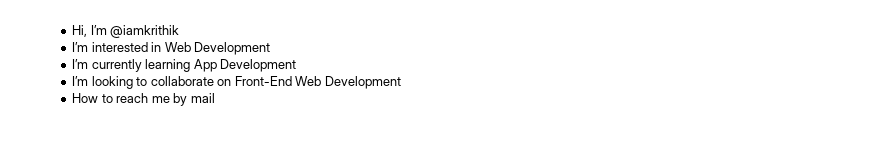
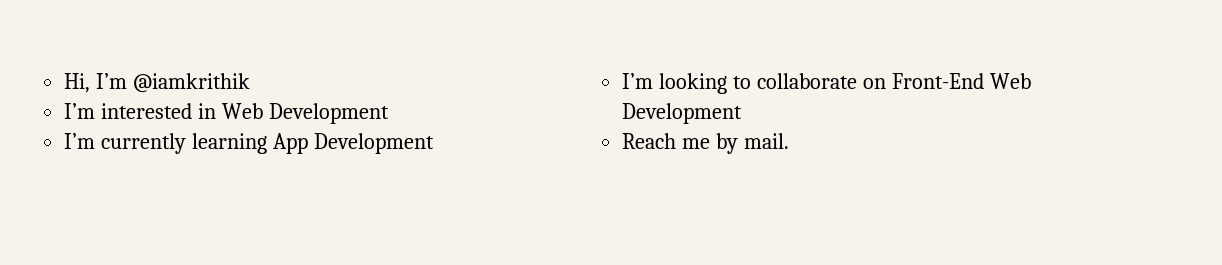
- How to reach me by mail
+ Reach me by mail.

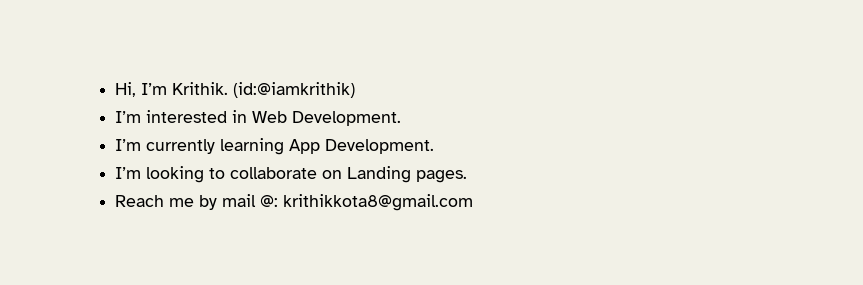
- Hi, I’m @iamkrithik
+ Hi, I’m Krithik. (id:@iamkrithik)
- I’m interested in Web Development
+ I’m interested in Web Development.
- I’m currently learning App Development
+ I’m currently learning App Development.
- I’m looking to collaborate on Front-End Web Development
+ I’m looking to collaborate on Landing pages.
- Reach me by mail.
+ Reach me by mail @: krithikkota8@gmail.com

